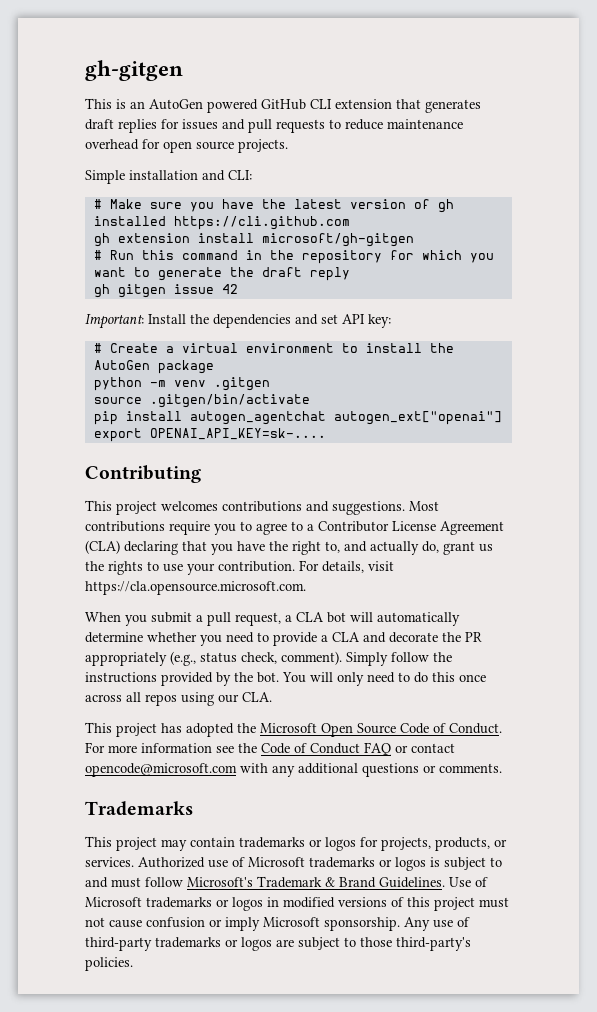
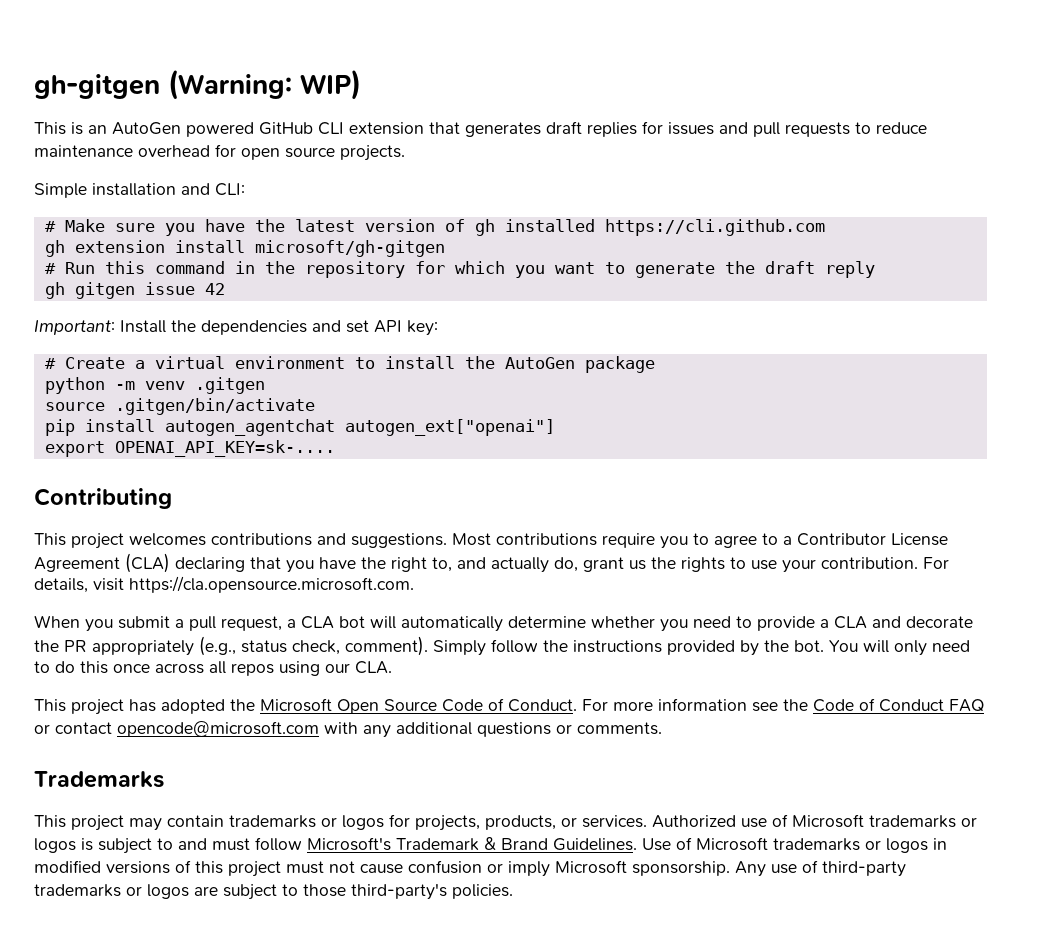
- gh-gitgen
+ gh-gitgen (Warning: WIP)

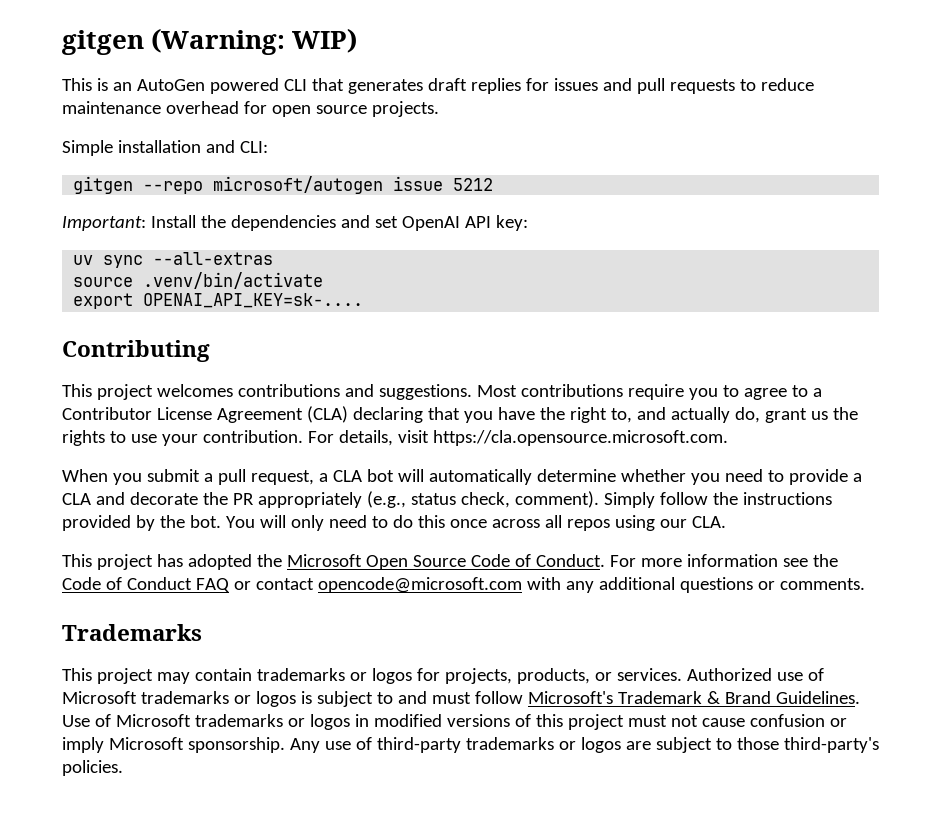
- gh-gitgen (Warning: WIP)
+ gitgen (Warning: WIP)
- This is an AutoGen powered GitHub CLI extension that generates draft replies for issues and pull requests to reduce maintenance overhead for open source projects.
+ This is an AutoGen powered CLI that generates draft replies for issues and pull requests to reduce maintenance overhead for open source projects.
- # Make sure you have the latest version of gh installed https://cli.github.com
- gh extension install microsoft/gh-gitgen
- # Run this command in the repository for which you want to generate the draft reply
- gh gitgen issue 42
+ gitgen --repo microsoft/autogen issue 5212
- Important: Install the dependencies and set API key:
+ Important: Install the dependencies and set OpenAI API key:
- # Create a virtual environment to install the AutoGen package
- python -m venv .gitgen
- source .gitgen/bin/activate
- pip install autogen_agentchat autogen_ext["openai"]
+ uv sync --all-extras
+ source .venv/bin/activate

